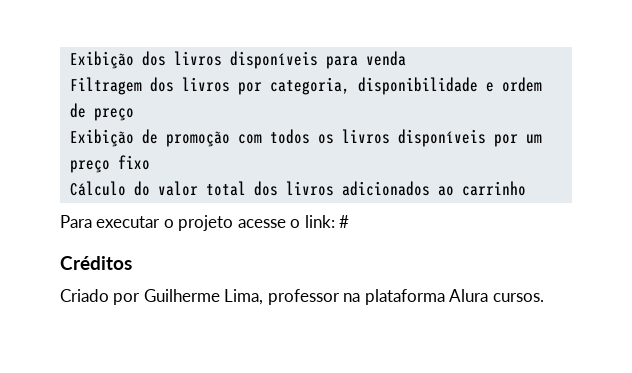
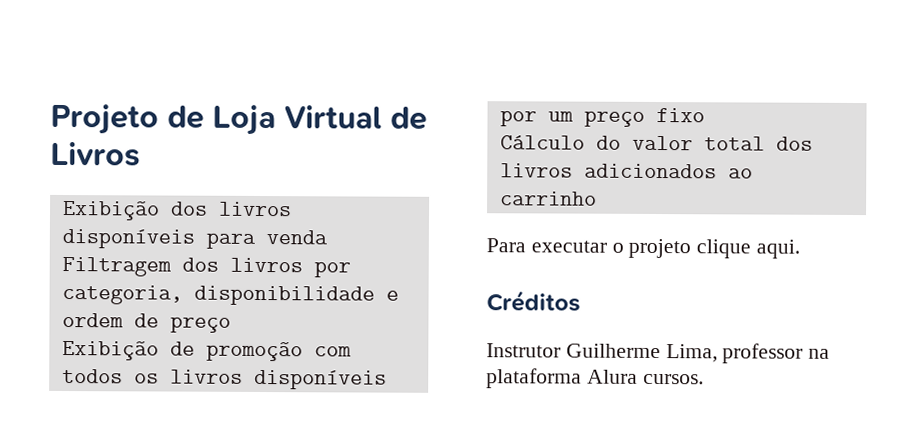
+ Projeto de Loja Virtual de Livros
- Para executar o projeto acesse o link: #
+ Para executar o projeto clique aqui.
- Criado por Guilherme Lima, professor na plataforma Alura cursos.
+ Instrutor Guilherme Lima, professor na plataforma Alura cursos.

